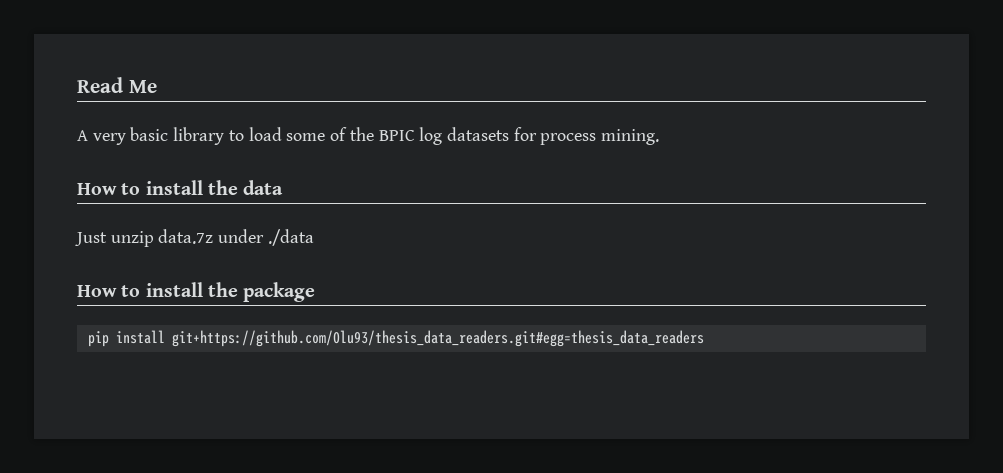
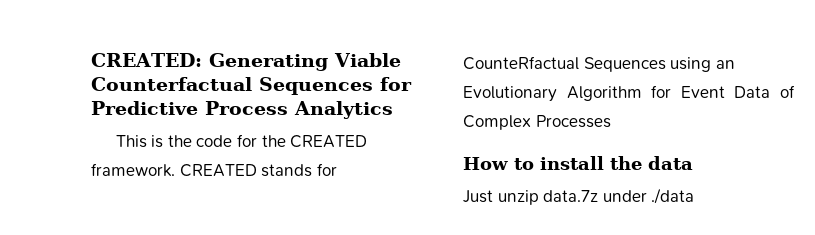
- Read Me
- A very basic library to load some of the BPIC log datasets for process mining.
+ CREATED: Generating Viable Counterfactual Sequences for Predictive Process Analytics
+ This is the code for the CREATED framework. CREATED stands for CounteRfactual Sequences using an Evolutionary Algorithm for Event Data of Complex Processes
- How to install the package
- pip install git+https://github.com/Olu93/thesis_data_readers.git#egg=thesis_data_readers

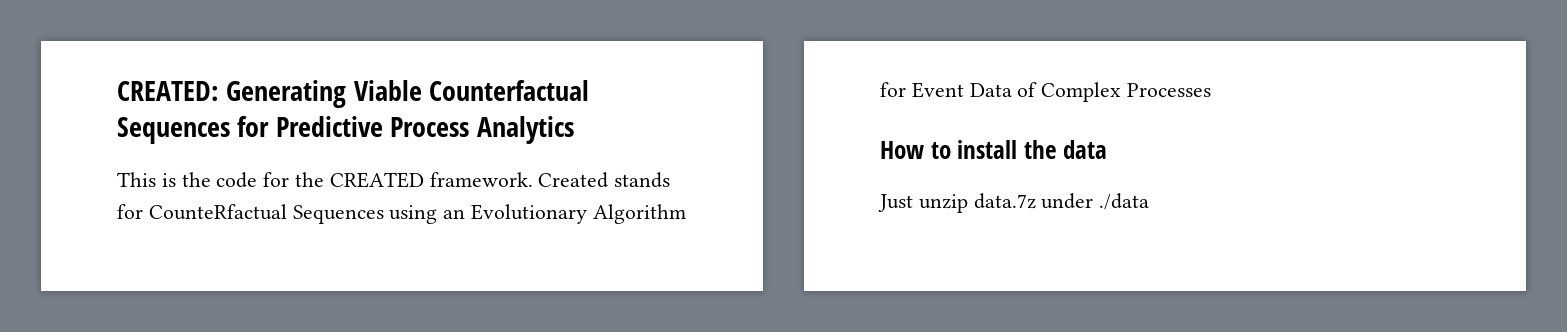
- CREATED stands for CounteRfactual Sequences using an Evolutionary Algorithm for Event Data of Complex Processes
+ Created stands for CounteRfactual Sequences using an Evolutionary Algorithm for Event Data of Complex Processes

